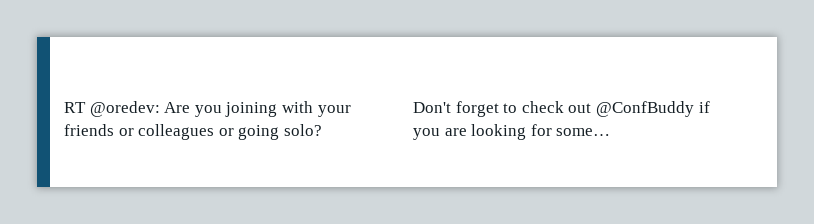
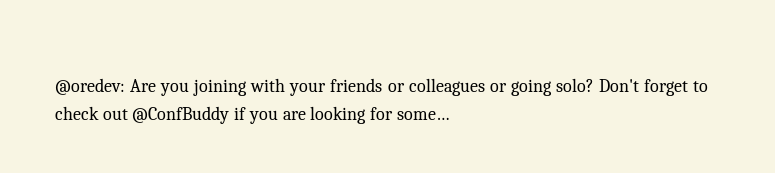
- RT @oredev: Are you joining with your friends or colleagues or going solo?
+ @oredev: Are you joining with your friends or colleagues or going solo?

